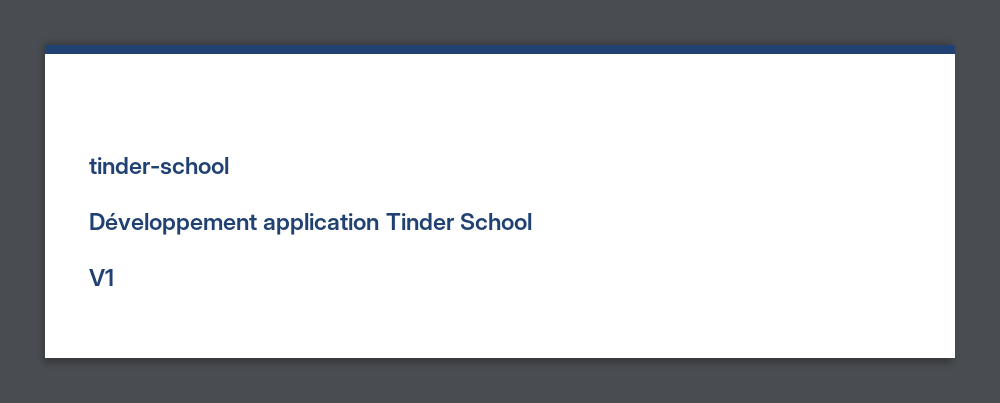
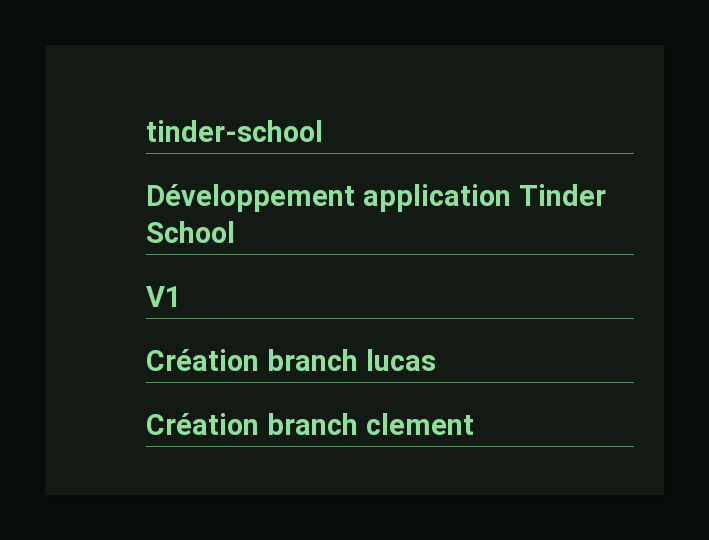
+ Création branch lucas
+ Création branch clement

